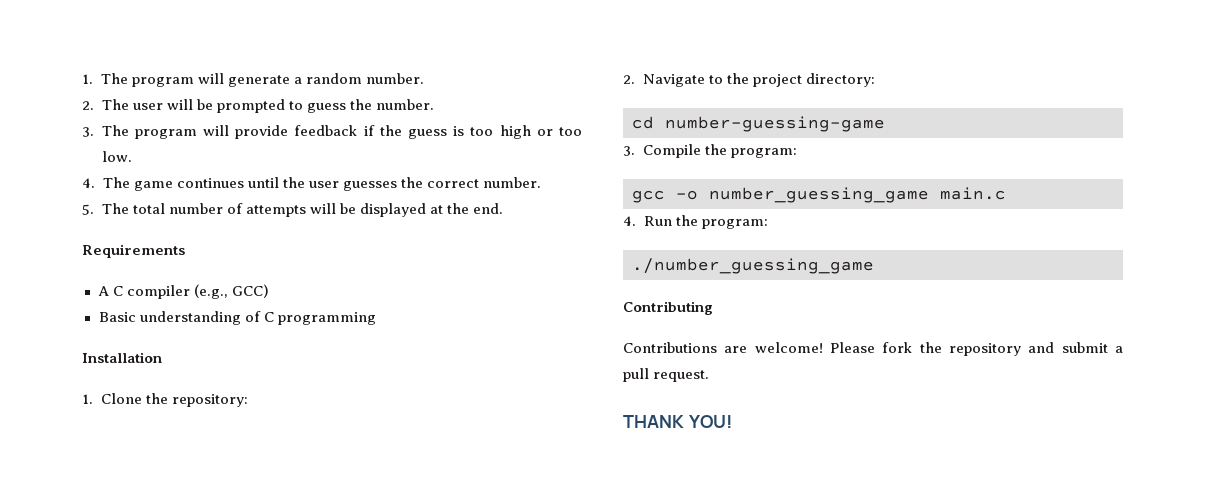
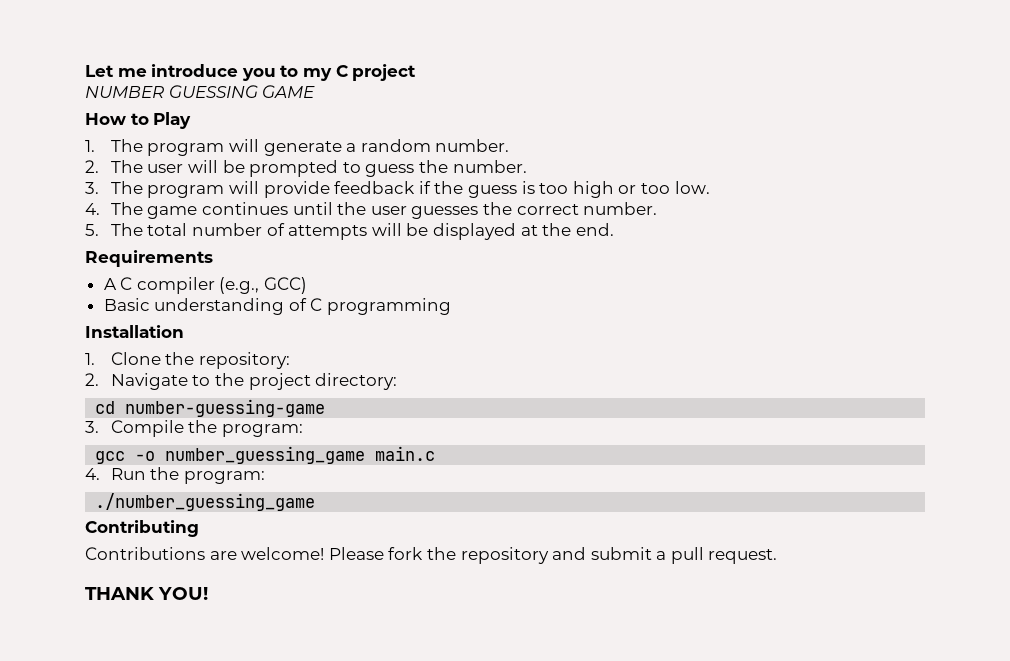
+ Let me introduce you to my C project
+ NUMBER GUESSING GAME
+ How to Play

